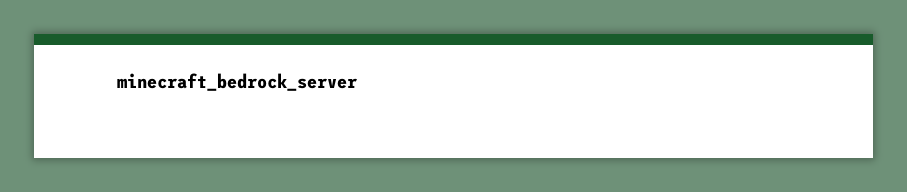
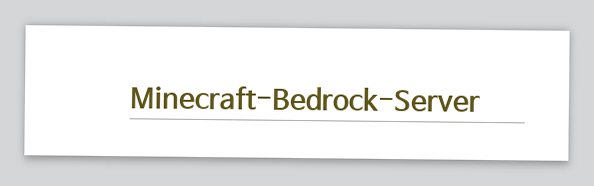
- minecraft_bedrock_server
+ Minecraft-Bedrock-Server

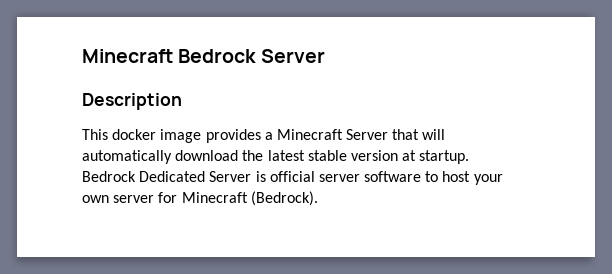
- Minecraft-Bedrock-Server
+ Minecraft Bedrock Server
+ Description
+ This docker image provides a Minecraft Server that will automatically download the latest stable version at startup. Bedrock Dedicated Server is official server software to host your own server for Minecraft (Bedrock).

